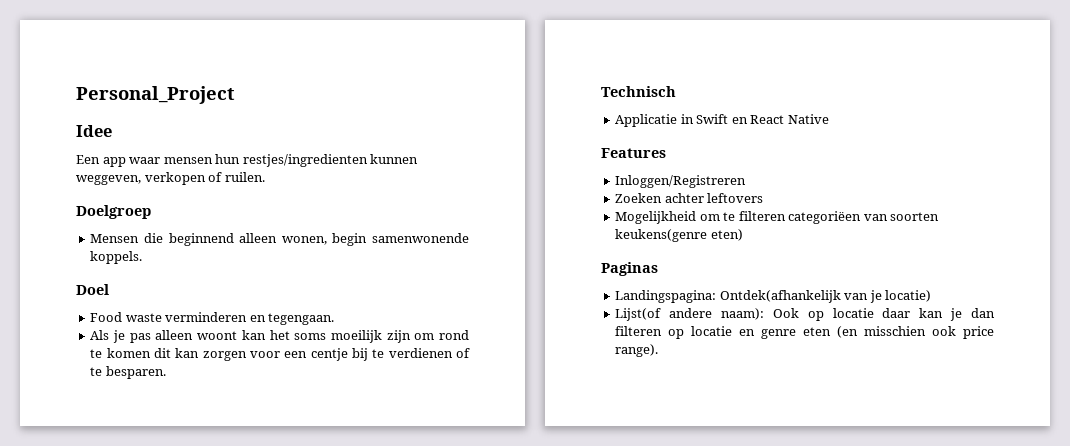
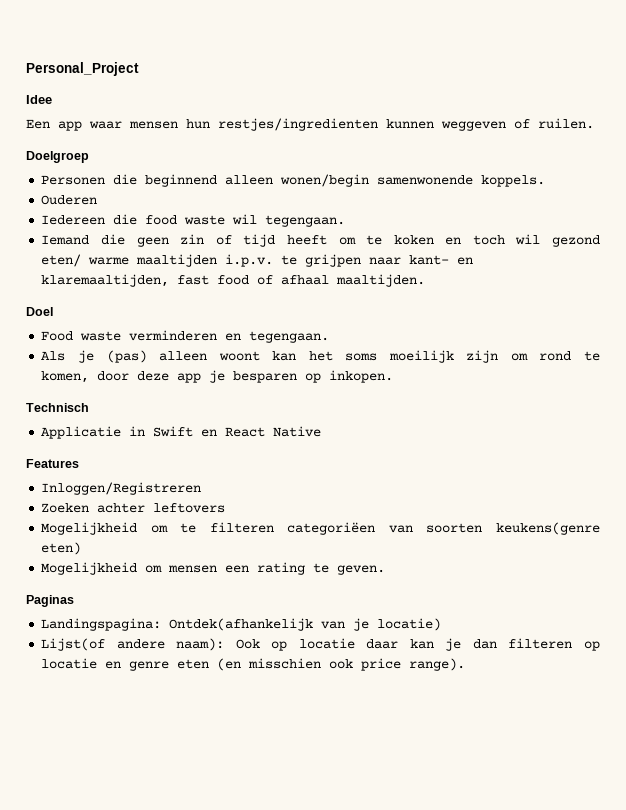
- Een app waar mensen hun restjes/ingredienten kunnen weggeven, verkopen of ruilen.
+ Een app waar mensen hun restjes/ingredienten kunnen weggeven of ruilen.
- Mensen die beginnend alleen wonen, begin samenwonende koppels.
+ Personen die beginnend alleen wonen/begin samenwonende koppels.
+ Ouderen
+ Iedereen die food waste wil tegengaan.
+ Iemand die geen zin of tijd heeft om te koken en toch wil gezond eten/ warme maaltijden i.p.v. te grijpen naar kant- en klaremaaltijden, fast food of afhaal maaltijden.
- Als je pas alleen woont kan het soms moeilijk zijn om rond te komen dit kan zorgen voor een centje bij te verdienen of te besparen.
+ Als je (pas) alleen woont kan het soms moeilijk zijn om rond te komen, door deze app je besparen op inkopen.
+ Mogelijkheid om mensen een rating te geven.

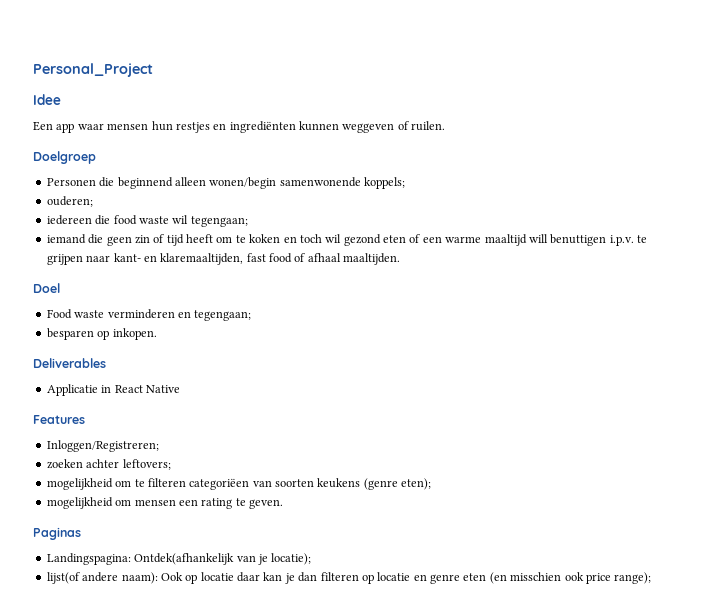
- Een app waar mensen hun restjes/ingredienten kunnen weggeven of ruilen.
+ Een app waar mensen hun restjes en ingrediënten kunnen weggeven of ruilen.
- Personen die beginnend alleen wonen/begin samenwonende koppels.
- Ouderen
- Iedereen die food waste wil tegengaan.
- Iemand die geen zin of tijd heeft om te koken en toch wil gezond eten/ warme maaltijden i.p.v. te grijpen naar kant- en klaremaaltijden, fast food of afhaal maaltijden.
+ Personen die beginnend alleen wonen/begin samenwonende koppels;
+ ouderen;
+ iedereen die food waste wil tegengaan;
+ iemand die geen zin of tijd heeft om te koken en toch wil gezond eten of een warme maaltijd will benuttigen i.p.v. te grijpen naar kant- en klaremaaltijden, fast food of afhaal maaltijden.
- Food waste verminderen en tegengaan.
- Als je (pas) alleen woont kan het soms moeilijk zijn om rond te komen, door deze app je besparen op inkopen.
+ Food waste verminderen en tegengaan;
+ besparen op inkopen.
- Technisch
+ Deliverables
- Applicatie in Swift en React Native
+ Applicatie in React Native
- Inloggen/Registreren
- Zoeken achter leftovers
- Mogelijkheid om te filteren categoriëen van soorten keukens(genre eten)
- Mogelijkheid om mensen een rating te geven.
+ Inloggen/Registreren;
+ zoeken achter leftovers;
+ mogelijkheid om te filteren categoriëen van soorten keukens (genre eten);
+ mogelijkheid om mensen een rating te geven.
- Landingspagina: Ontdek(afhankelijk van je locatie)
- Lijst(of andere naam): Ook op locatie daar kan je dan filteren op locatie en genre eten (en misschien ook price range).
+ Landingspagina: Ontdek(afhankelijk van je locatie);
+ lijst(of andere naam): Ook op locatie daar kan je dan filteren op locatie en genre eten (en misschien ook price range);

